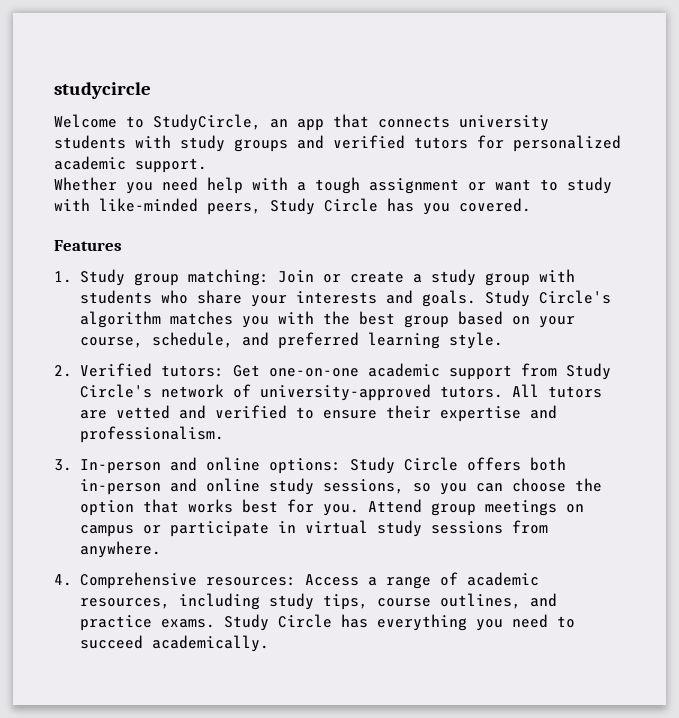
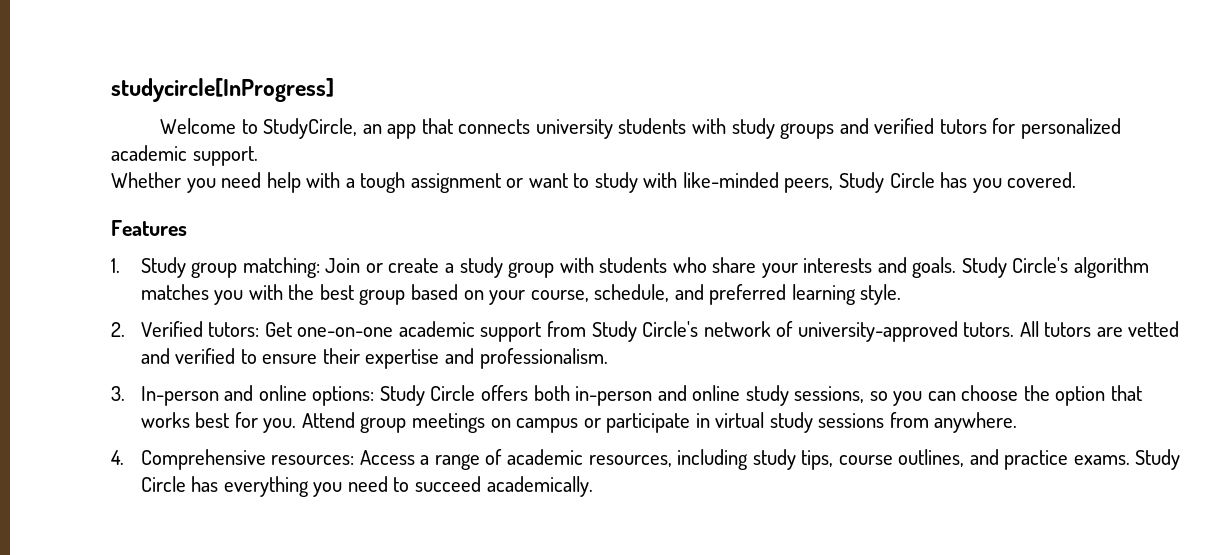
- studycircle
+ studycircle[InProgress]

